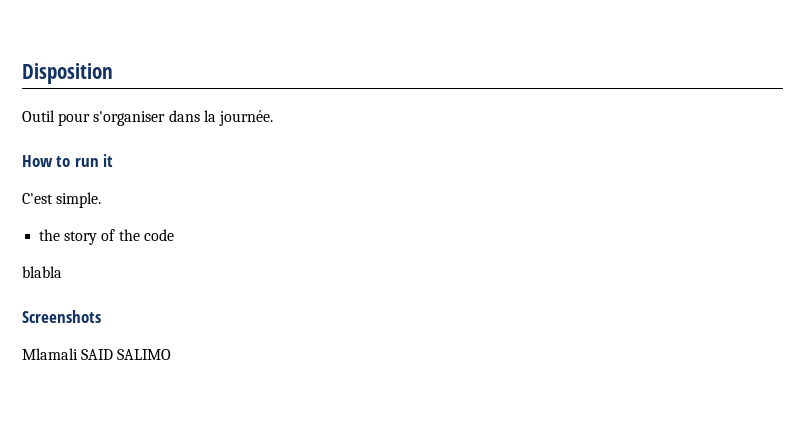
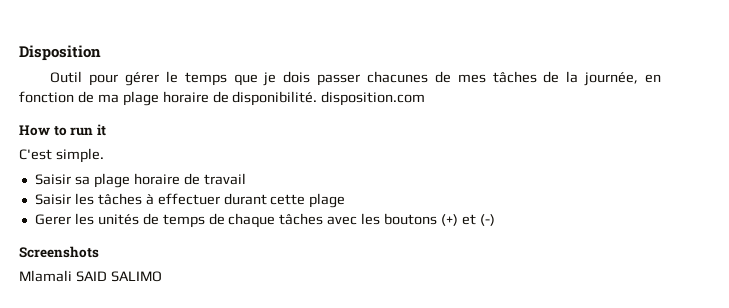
- Outil pour s'organiser dans la journée.
+ Outil pour gérer le temps que je dois passer chacunes de mes tâches de la journée, en fonction de ma plage horaire de disponibilité. disposition.com
- the story of the code
- blabla
+ Saisir sa plage horaire de travail
+ Saisir les tâches à effectuer durant cette plage
+ Gerer les unités de temps de chaque tâches avec les boutons (+) et (-)

